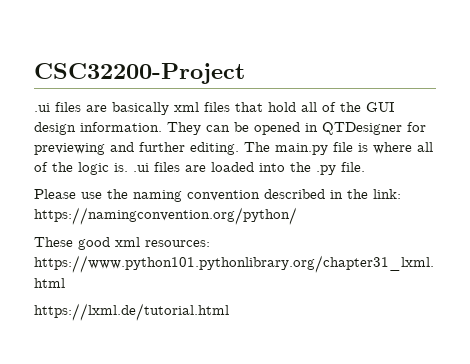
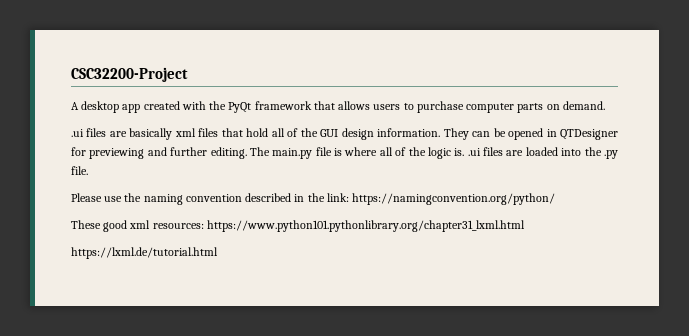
+ A desktop app created with the PyQt framework that allows users to purchase computer parts on demand.

